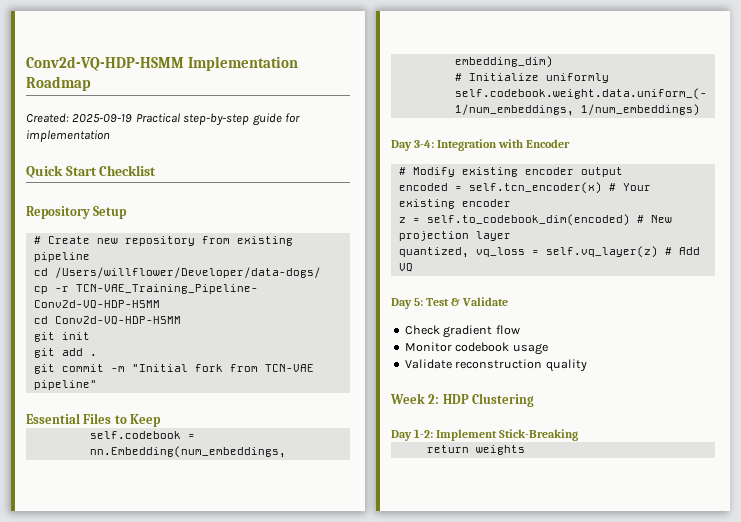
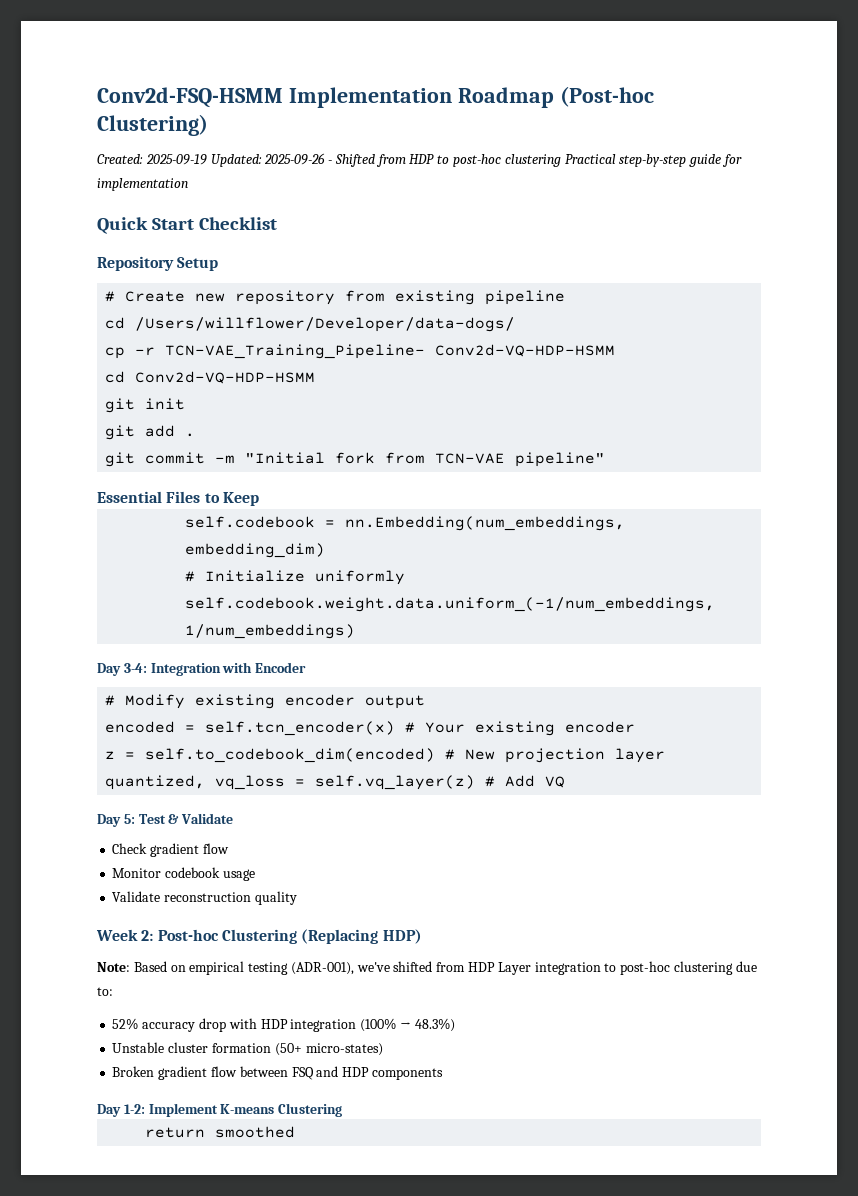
- Conv2d-VQ-HDP-HSMM Implementation Roadmap
+ Conv2d-FSQ-HSMM Implementation Roadmap (Post-hoc Clustering)
- Created: 2025-09-19 Practical step-by-step guide for implementation
+ Created: 2025-09-19 Updated: 2025-09-26 - Shifted from HDP to post-hoc clustering Practical step-by-step guide for implementation
- Week 2: HDP Clustering
+ Week 2: Post-hoc Clustering (Replacing HDP)
+ Note: Based on empirical testing (ADR-001), we've shifted from HDP Layer integration to post-hoc clustering due to:
+ 52% accuracy drop with HDP integration (100% → 48.3%)
+ Unstable cluster formation (50+ micro-states)
+ Broken gradient flow between FSQ and HDP components
- Day 1-2: Implement Stick-Breaking
+ Day 1-2: Implement K-means Clustering
- return weights
+ return smoothed

